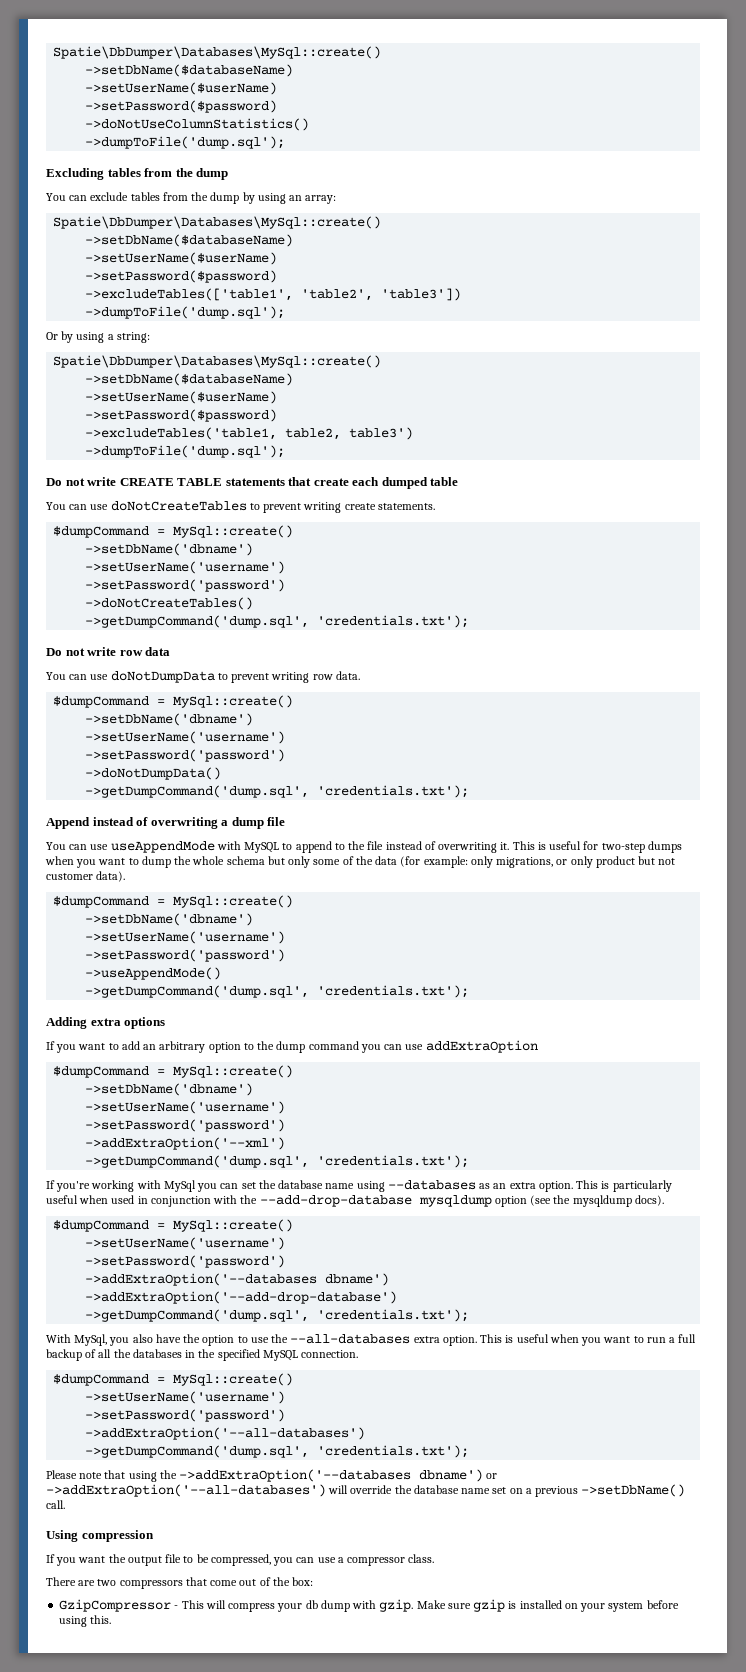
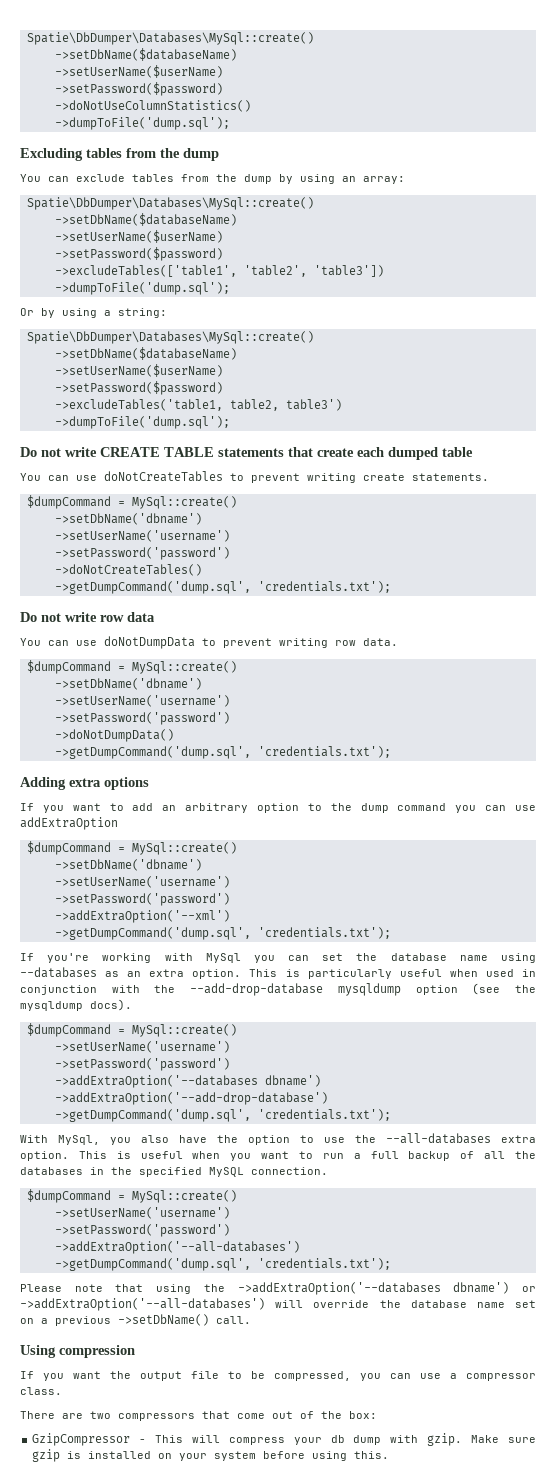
- Append instead of overwriting a dump file
- You can use useAppendMode with MySQL to append to the file instead of overwriting it. This is useful for two-step dumps when you want to dump the whole schema but only some of the data (for example: only migrations, or only product but not customer data).
- $dumpCommand = MySql::create()
- ->setDbName('dbname')
- ->setUserName('username')
- ->setPassword('password')
- ->useAppendMode()
- ->getDumpCommand('dump.sql', 'credentials.txt');

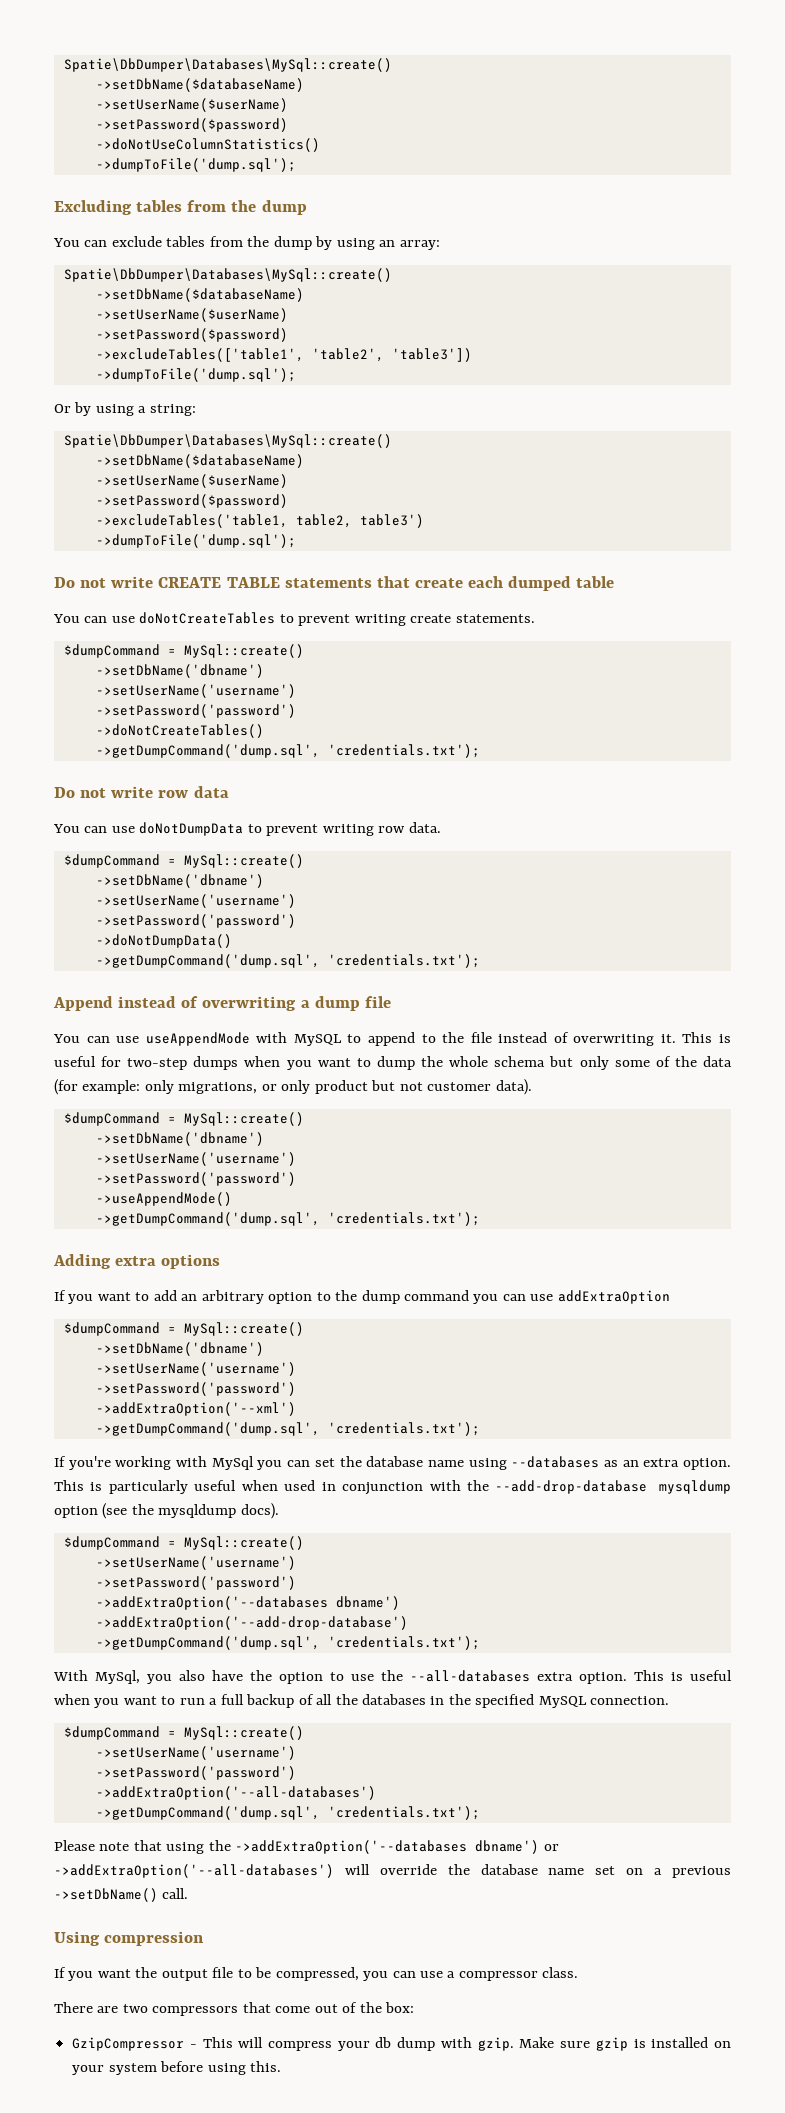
+ Append instead of overwriting a dump file
+ You can use useAppendMode with MySQL to append to the file instead of overwriting it. This is useful for two-step dumps when you want to dump the whole schema but only some of the data (for example: only migrations, or only product but not customer data).
+ $dumpCommand = MySql::create()
+ ->setDbName('dbname')
+ ->setUserName('username')
+ ->setPassword('password')
+ ->useAppendMode()
+ ->getDumpCommand('dump.sql', 'credentials.txt');

